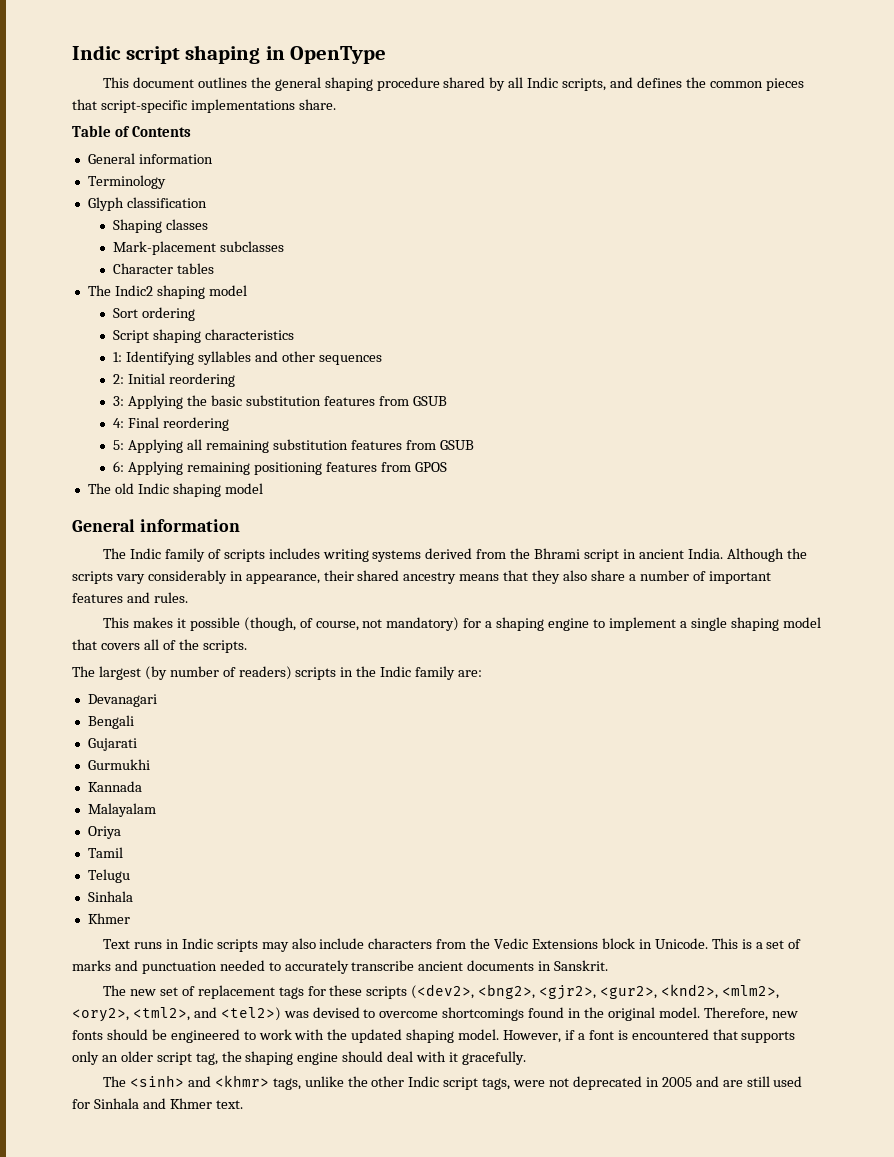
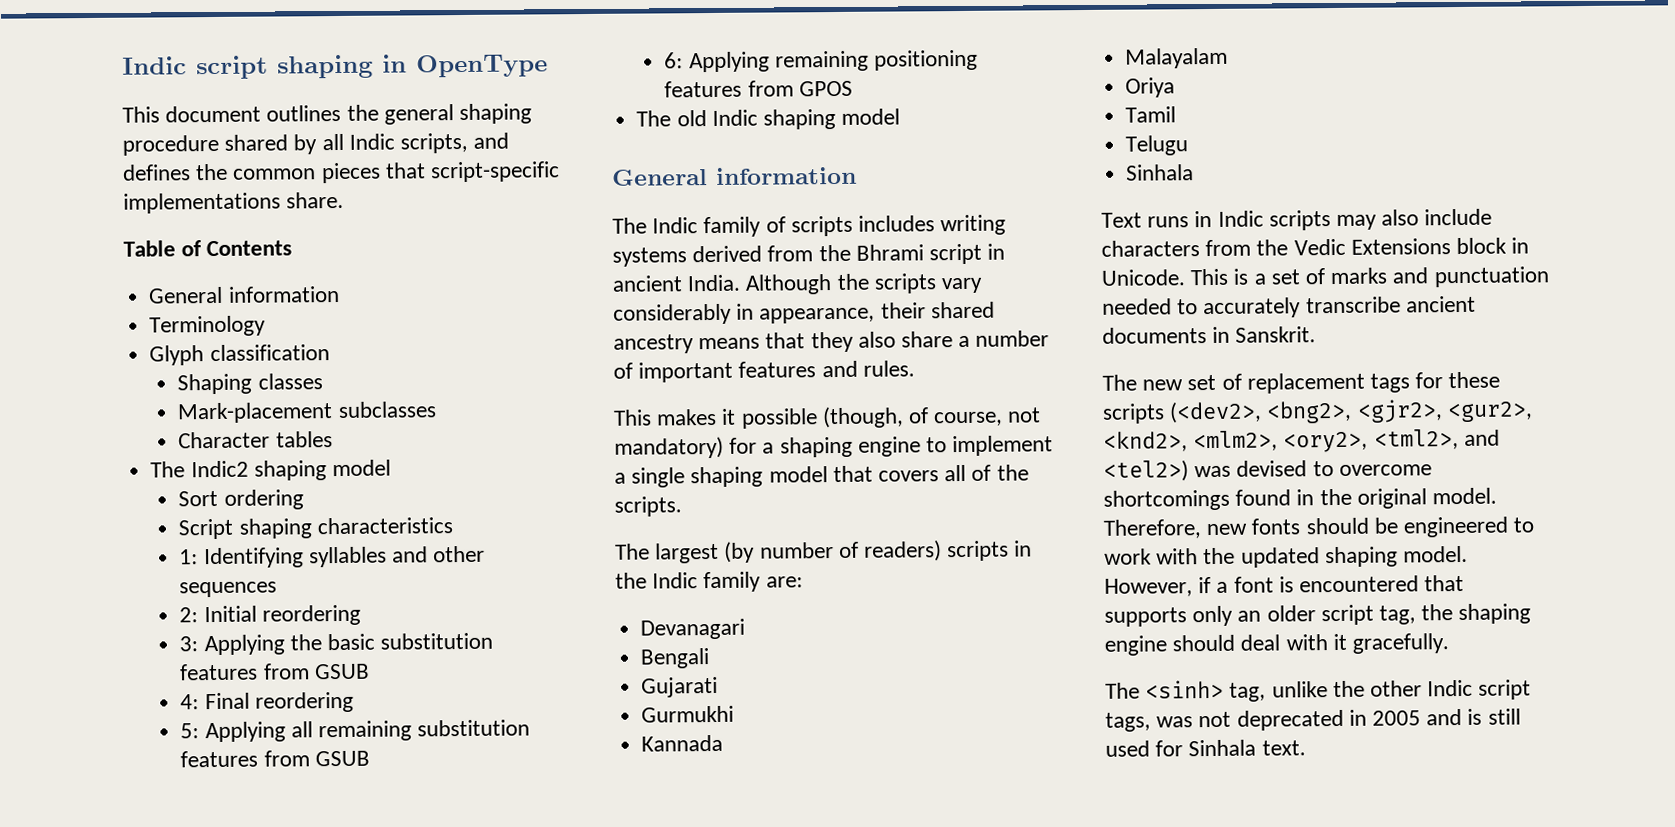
  Telugu
  Sinhala
- Khmer
- The <sinh> and <khmr> tags, unlike the other Indic script tags, were not deprecated in 2005 and are still used for Sinhala and Khmer text.
+ The <sinh> tag, unlike the other Indic script tags, was not deprecated in 2005 and is still used for Sinhala text.

